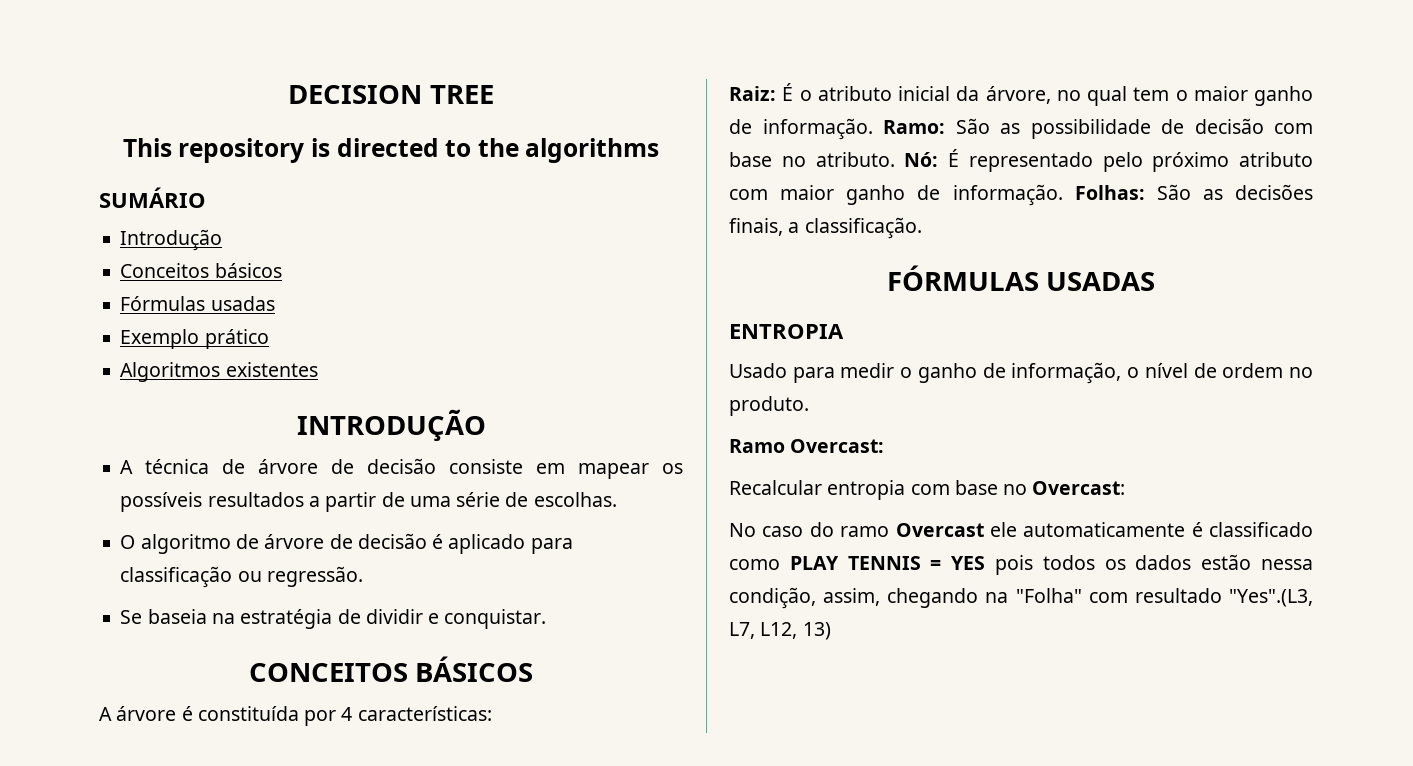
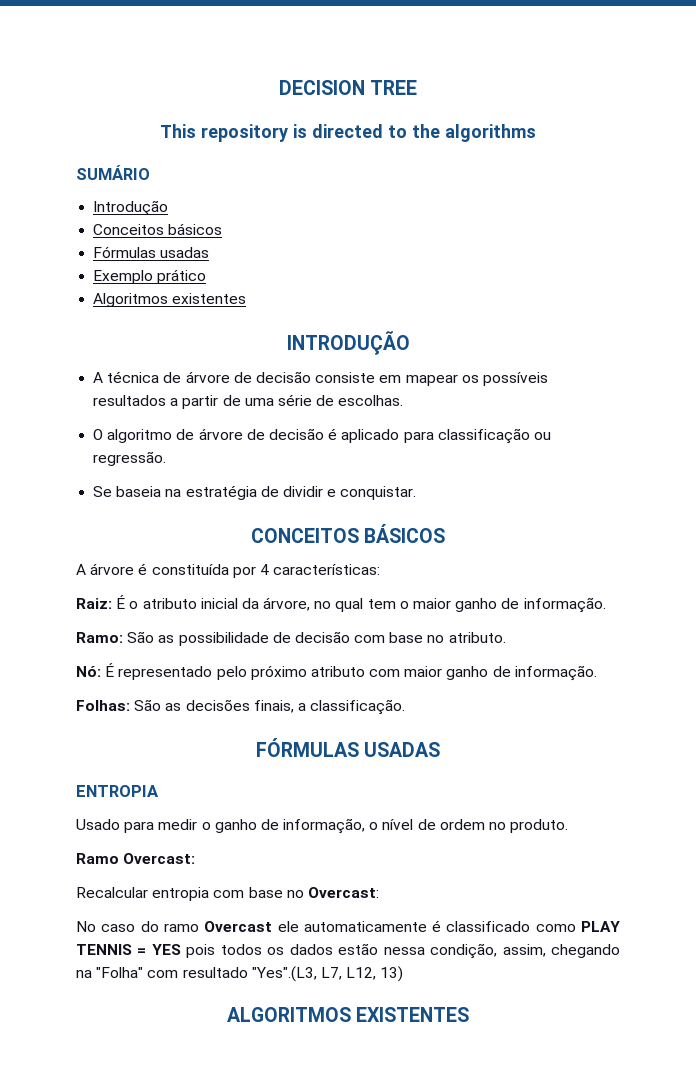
- Raiz: É o atributo inicial da árvore, no qual tem o maior ganho de informação. Ramo: São as possibilidade de decisão com base no atributo. Nó: É representado pelo próximo atributo com maior ganho de informação. Folhas: São as decisões finais, a classificação.
+ Raiz: É o atributo inicial da árvore, no qual tem o maior ganho de informação.
+ Ramo: São as possibilidade de decisão com base no atributo.
+ Nó: É representado pelo próximo atributo com maior ganho de informação.
+ Folhas: São as decisões finais, a classificação.
+ ALGORITMOS EXISTENTES

